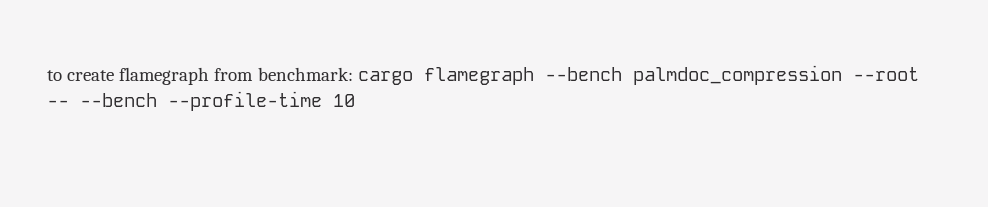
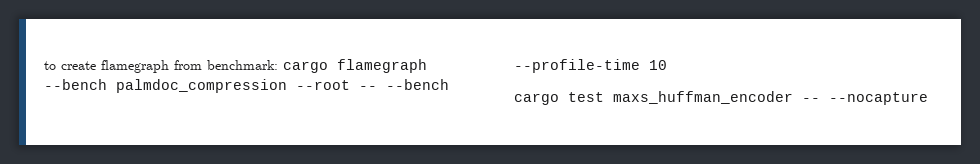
+ cargo test maxs_huffman_encoder -- --nocapture

